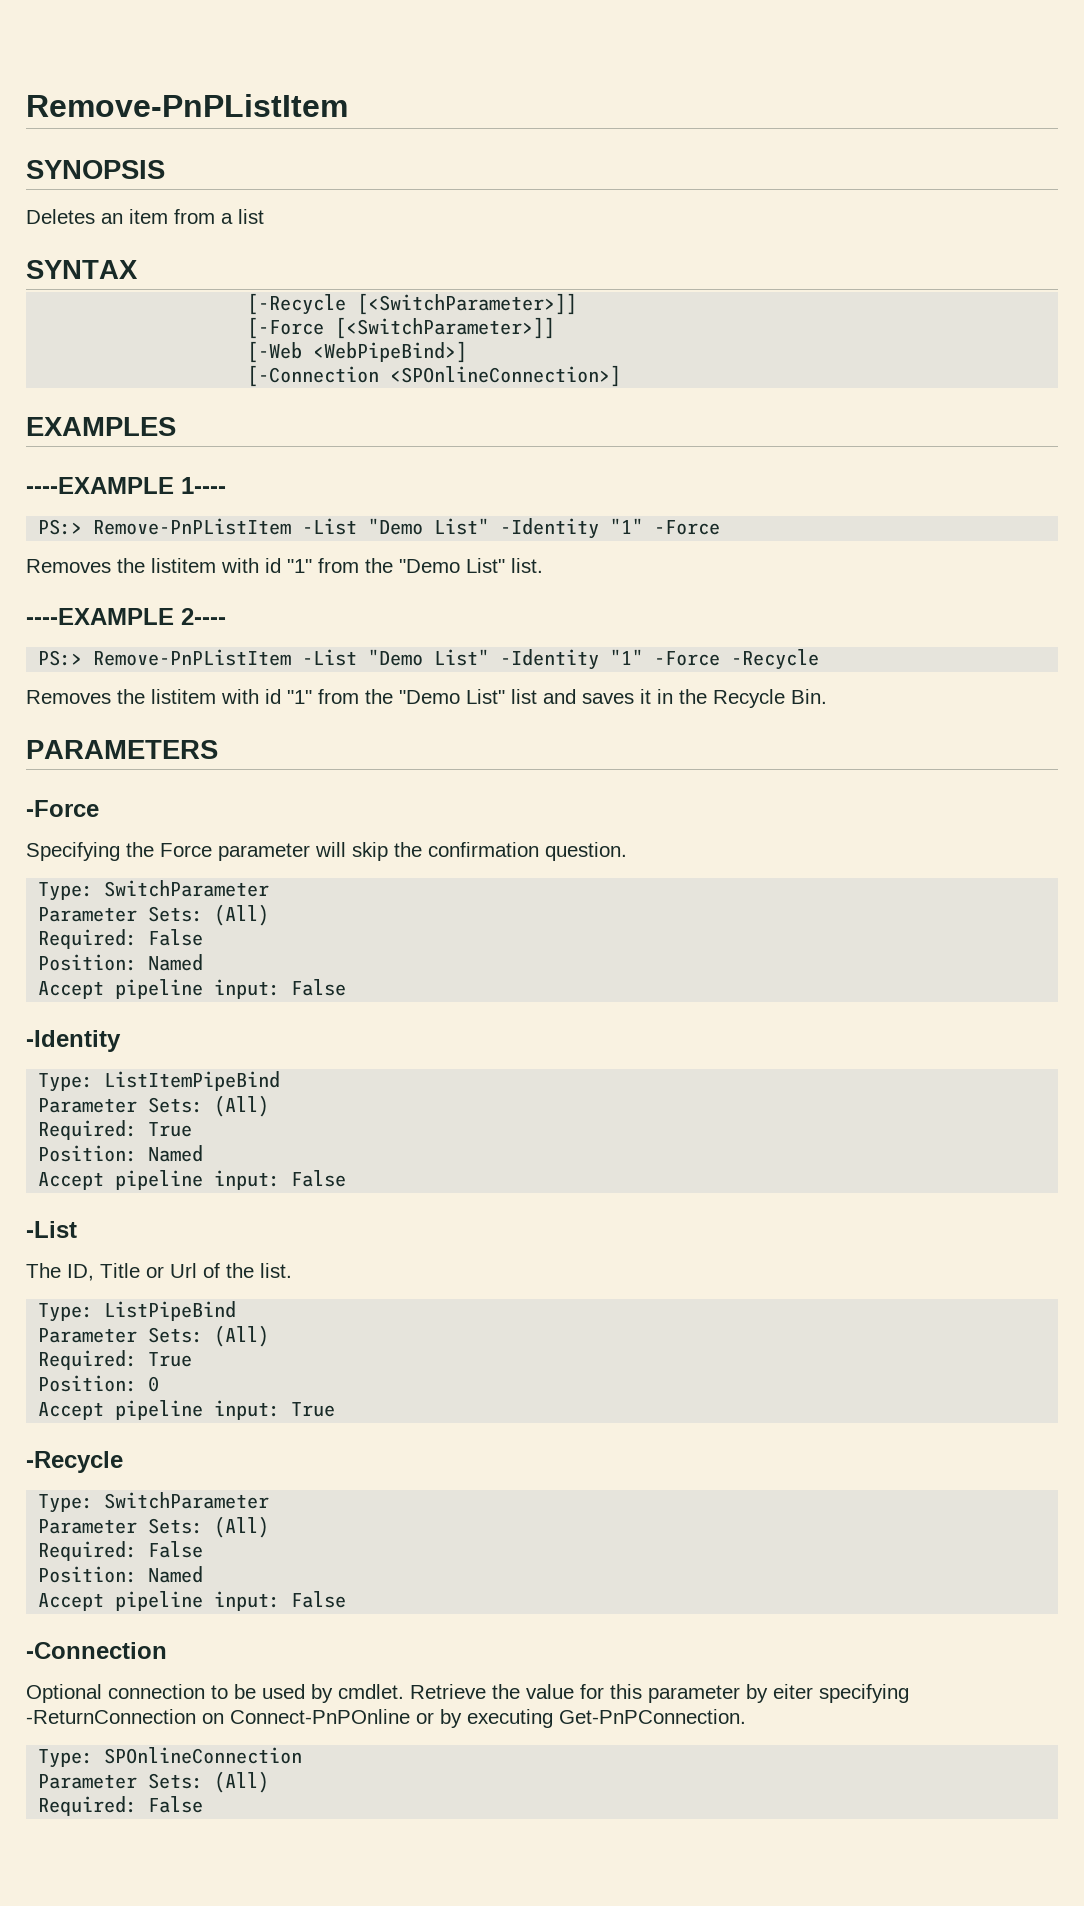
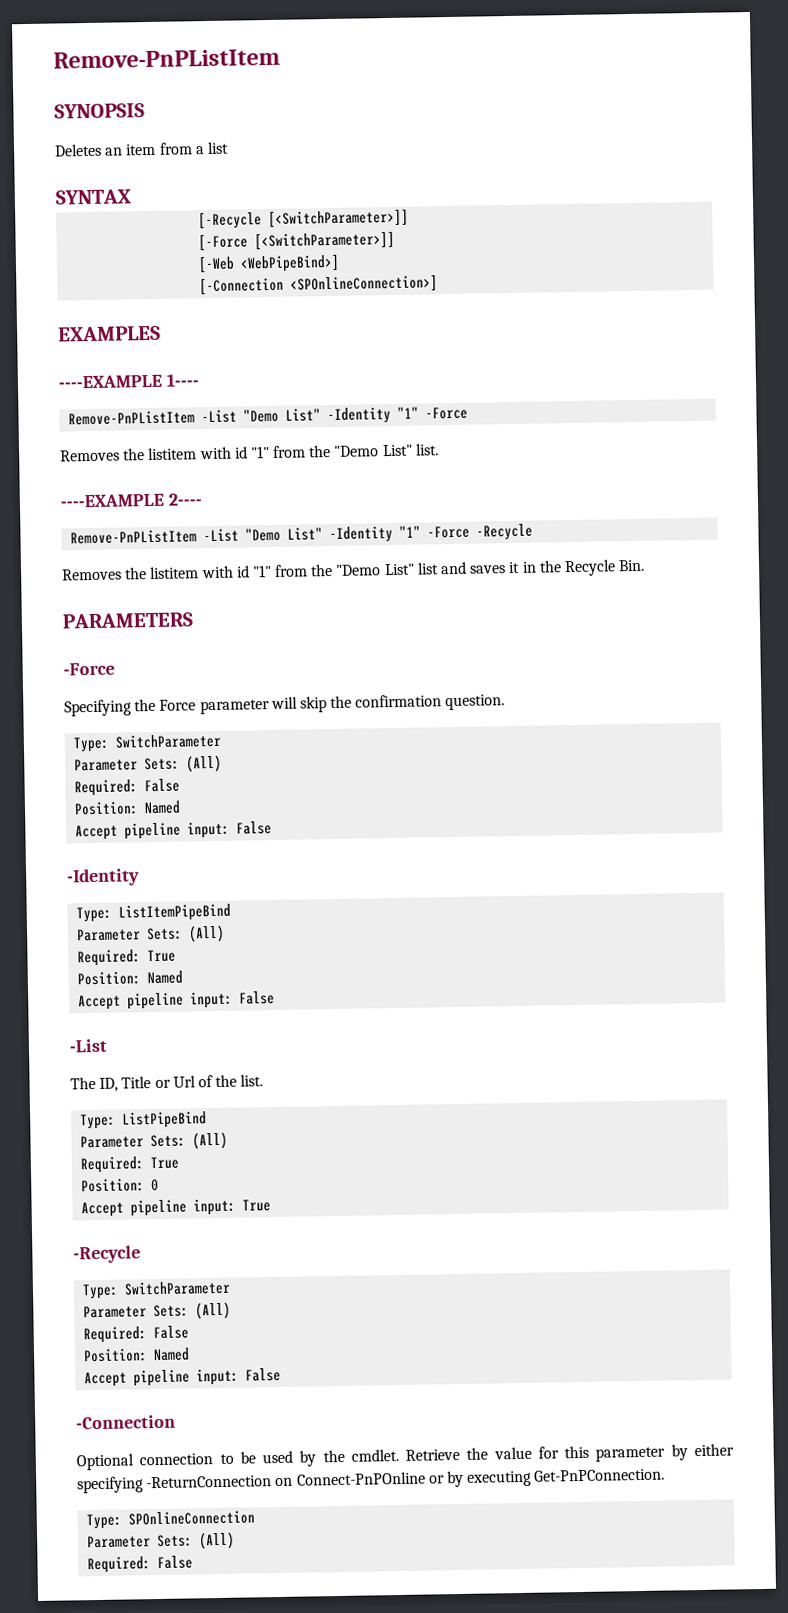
  ----EXAMPLE 1----
- PS:> Remove-PnPListItem -List "Demo List" -Identity "1" -Force
+ Remove-PnPListItem -List "Demo List" -Identity "1" -Force
- PS:> Remove-PnPListItem -List "Demo List" -Identity "1" -Force -Recycle
+ Remove-PnPListItem -List "Demo List" -Identity "1" -Force -Recycle
- Optional connection to be used by cmdlet.
+ Optional connection to be used by the cmdlet.
- Retrieve the value for this parameter by eiter specifying -ReturnConnection on Connect-PnPOnline or by executing Get-PnPConnection.
+ Retrieve the value for this parameter by either specifying -ReturnConnection on Connect-PnPOnline or by executing Get-PnPConnection.

